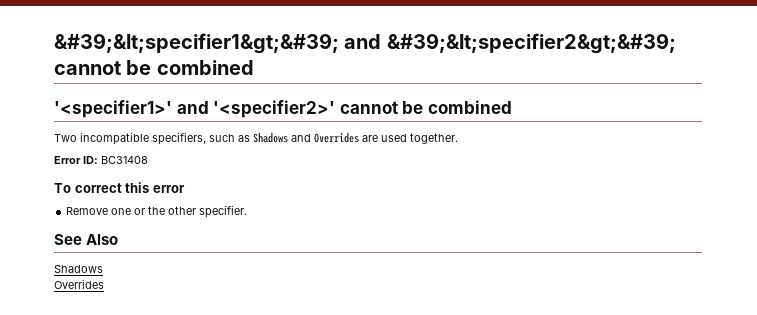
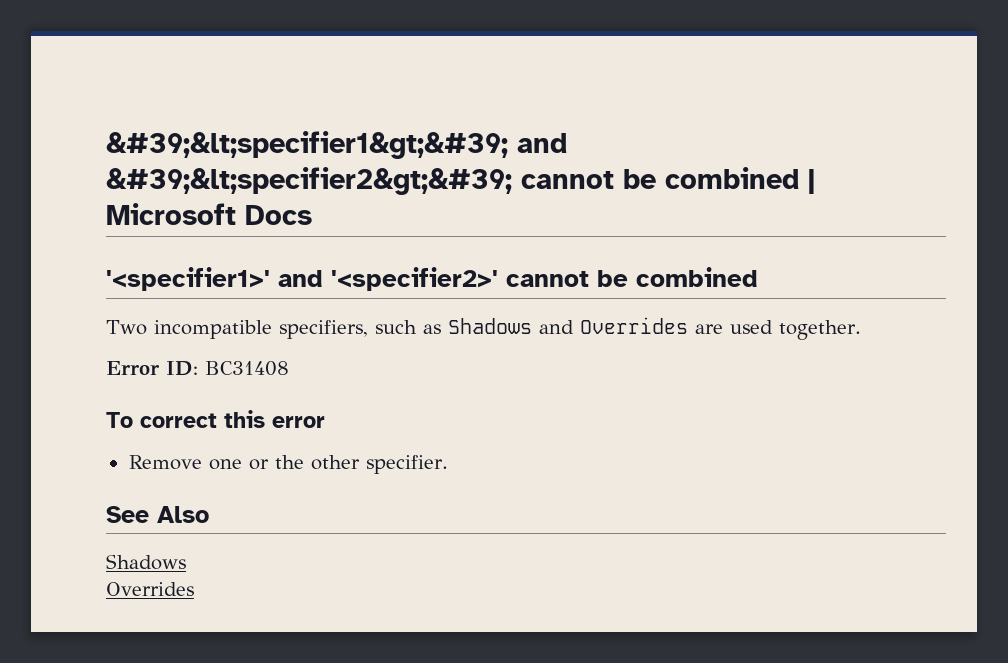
- &#39;&lt;specifier1&gt;&#39; and &#39;&lt;specifier2&gt;&#39; cannot be combined
+ &#39;&lt;specifier1&gt;&#39; and &#39;&lt;specifier2&gt;&#39; cannot be combined | Microsoft Docs

